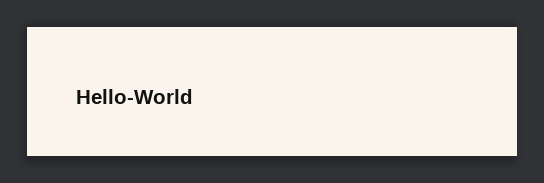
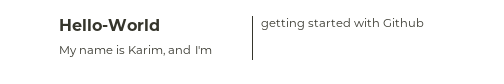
+ My name is Karim, and I'm getting started with Github

